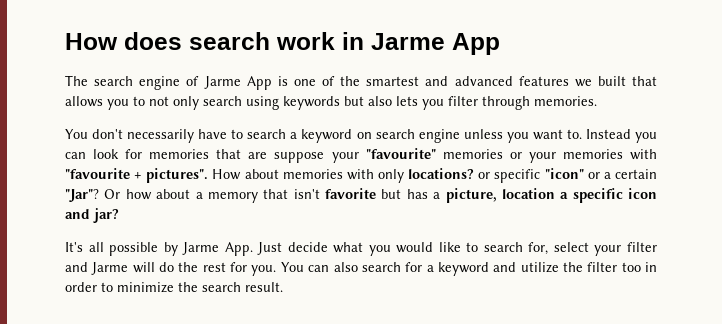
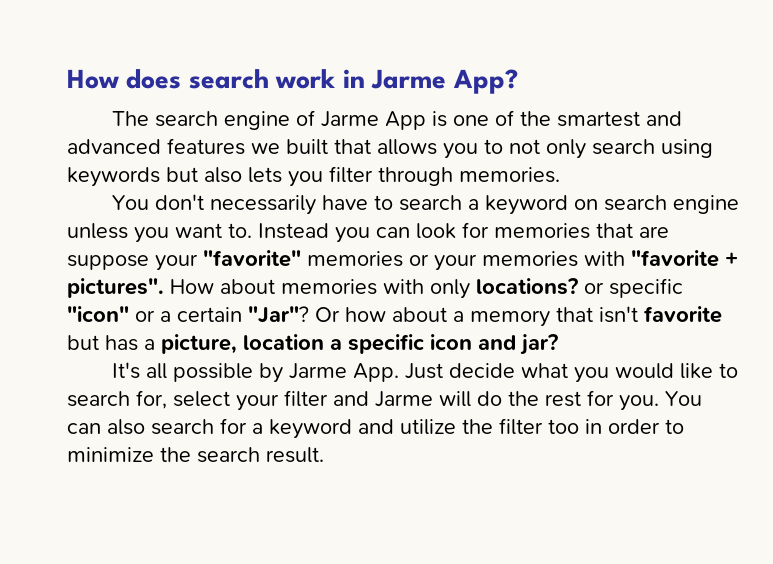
- How does search work in Jarme App
+ How does search work in Jarme App?
- Instead you can look for memories that are suppose your "favourite" memories or your memories with "favourite + pictures".
+ Instead you can look for memories that are suppose your "favorite" memories or your memories with "favorite + pictures".

